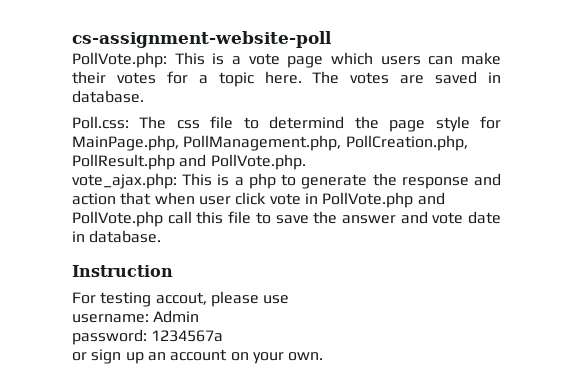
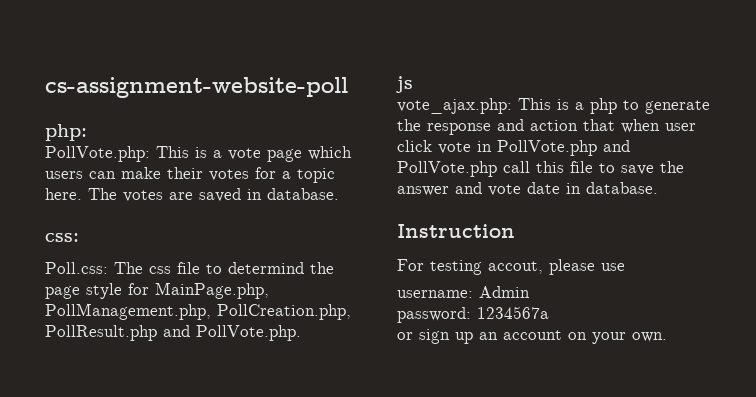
+ php:
+ css:
+ js

